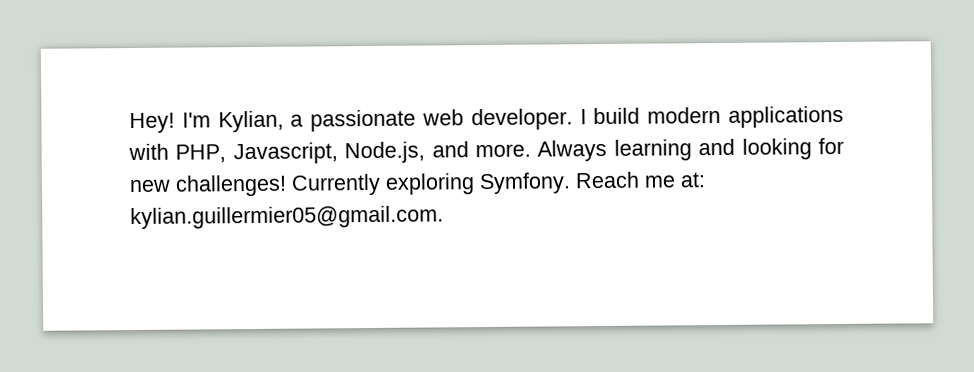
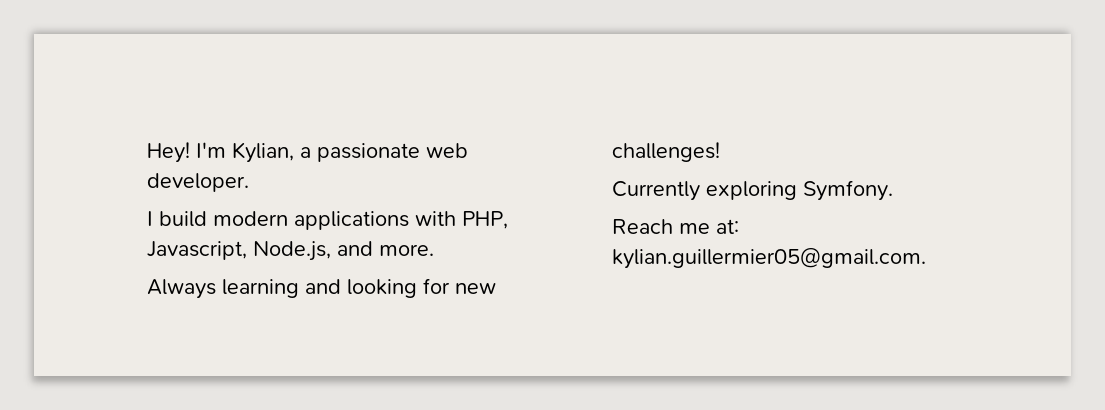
- I'm Kylian, a passionate web developer. I build modern applications with PHP, Javascript, Node.js, and more. Always learning and looking for new challenges! Currently exploring Symfony. Reach me at: kylian.guillermier05@gmail.com.
+ I'm Kylian, a passionate web developer.
+ I build modern applications with PHP, Javascript, Node.js, and more.
+ Always learning and looking for new challenges!
+ Currently exploring Symfony.
+ Reach me at: kylian.guillermier05@gmail.com.

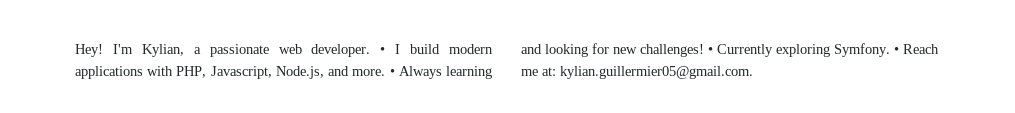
- I'm Kylian, a passionate web developer.
- I build modern applications with PHP, Javascript, Node.js, and more.
- Always learning and looking for new challenges!
- Currently exploring Symfony.
- Reach me at: kylian.guillermier05@gmail.com.
+ I'm Kylian, a passionate web developer. • I build modern applications with PHP, Javascript, Node.js, and more. • Always learning and looking for new challenges! • Currently exploring Symfony. • Reach me at: kylian.guillermier05@gmail.com.

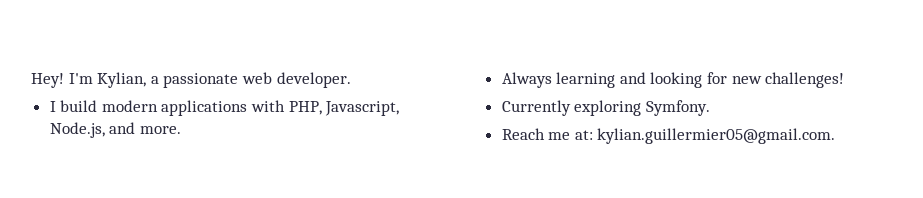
- I'm Kylian, a passionate web developer. • I build modern applications with PHP, Javascript, Node.js, and more. • Always learning and looking for new challenges! • Currently exploring Symfony. • Reach me at: kylian.guillermier05@gmail.com.
+ I'm Kylian, a passionate web developer.
+ I build modern applications with PHP, Javascript, Node.js, and more.
+ Always learning and looking for new challenges!
+ Currently exploring Symfony.
+ Reach me at: kylian.guillermier05@gmail.com.

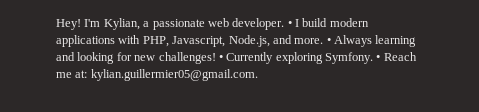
- I'm Kylian, a passionate web developer.
- I build modern applications with PHP, Javascript, Node.js, and more.
- Always learning and looking for new challenges!
- Currently exploring Symfony.
- Reach me at: kylian.guillermier05@gmail.com.
+ I'm Kylian, a passionate web developer. • I build modern applications with PHP, Javascript, Node.js, and more. • Always learning and looking for new challenges! • Currently exploring Symfony. • Reach me at: kylian.guillermier05@gmail.com.

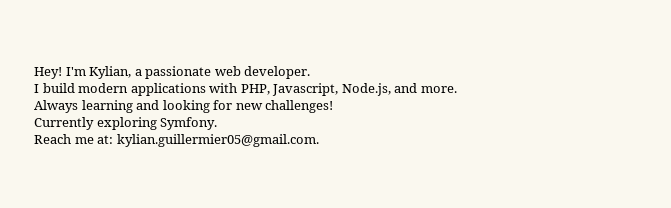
- I'm Kylian, a passionate web developer. • I build modern applications with PHP, Javascript, Node.js, and more. • Always learning and looking for new challenges! • Currently exploring Symfony. • Reach me at: kylian.guillermier05@gmail.com.
+ I'm Kylian, a passionate web developer.
+ I build modern applications with PHP, Javascript, Node.js, and more.
+ Always learning and looking for new challenges!
+ Currently exploring Symfony.
+ Reach me at: kylian.guillermier05@gmail.com.

